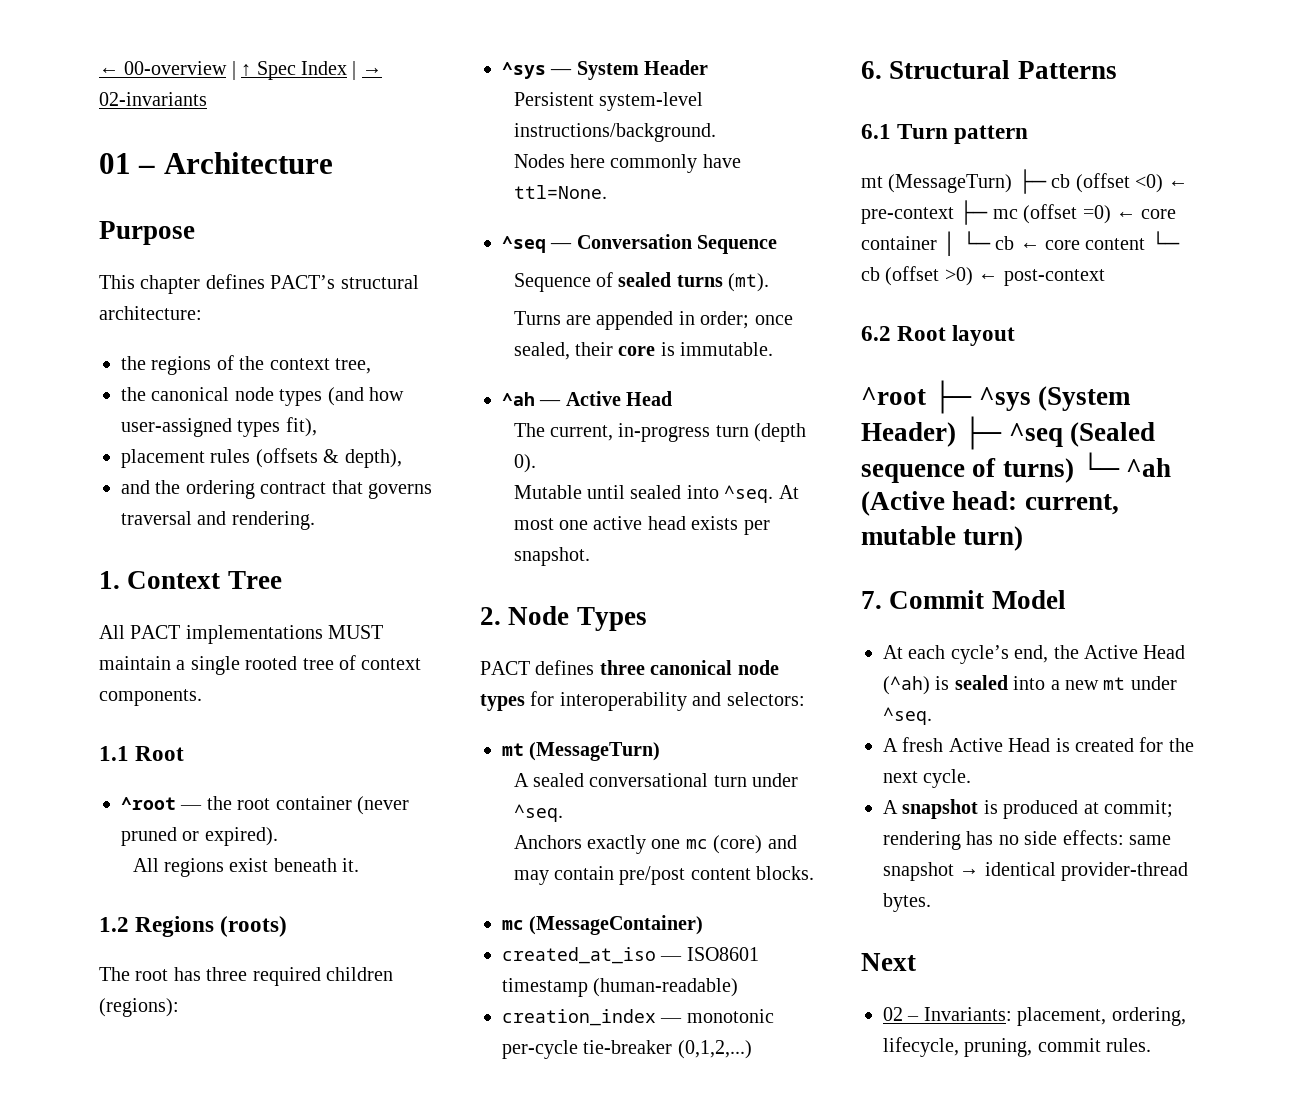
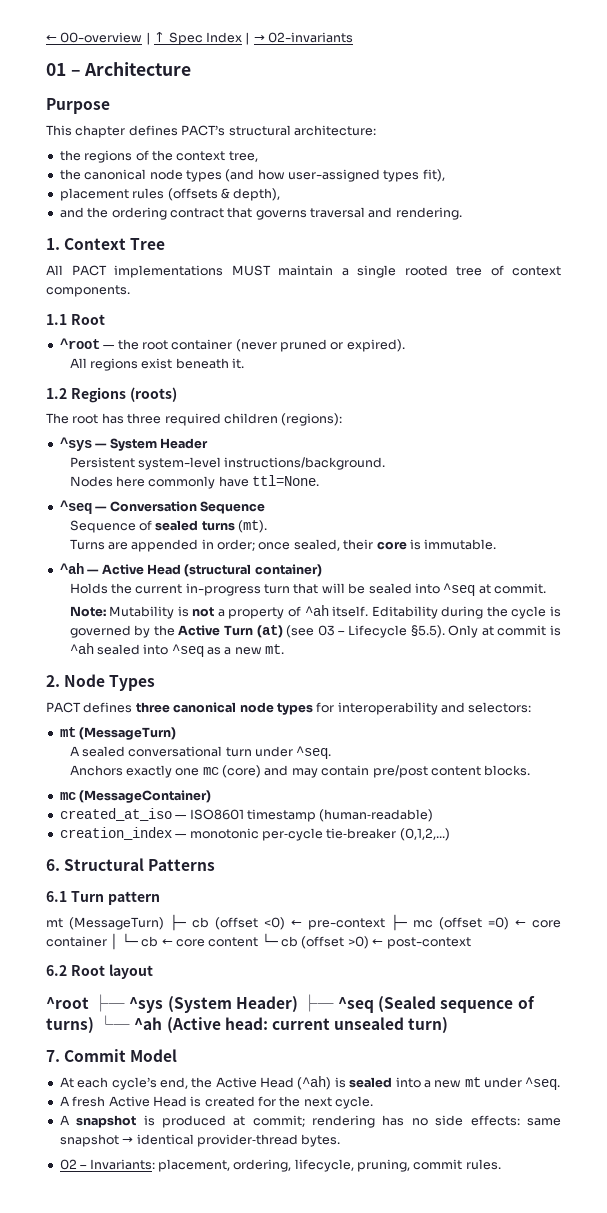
- ^ah — Active Head
- The current, in‑progress turn (depth 0).
- Mutable until sealed into ^seq. At most one active head exists per snapshot.
+ ^ah — Active Head (structural container)
+ Holds the current in-progress turn that will be sealed into ^seq at commit.
+ Note: Mutability is not a property of ^ah itself. Editability during the cycle is governed by the Active Turn (at) (see 03 – Lifecycle §5.5). Only at commit is ^ah sealed into ^seq as a new mt.
- ^root ├─ ^sys (System Header) ├─ ^seq (Sealed sequence of turns) └─ ^ah (Active head: current, mutable turn)
+ ^root ├─ ^sys (System Header) ├─ ^seq (Sealed sequence of turns) └─ ^ah (Active head: current unsealed turn)
- Next

